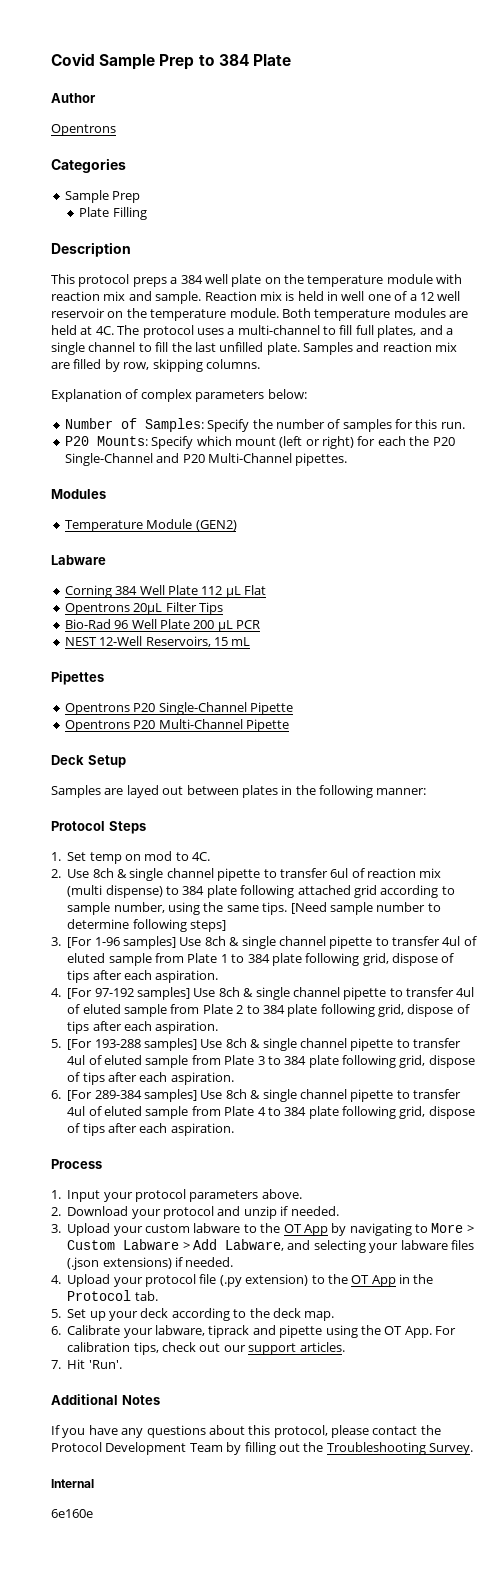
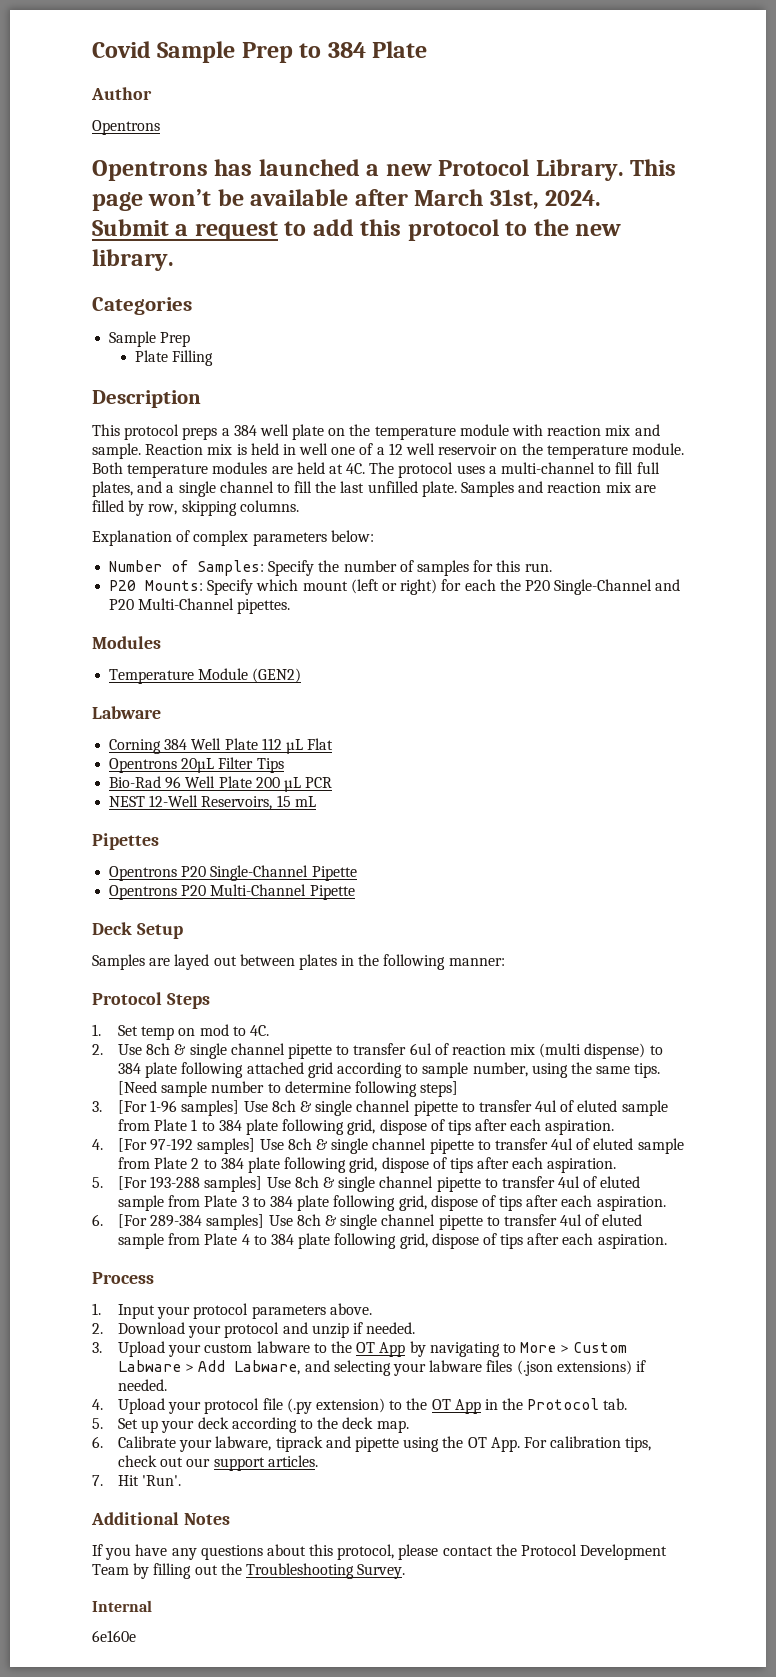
+ Opentrons has launched a new Protocol Library. This page won’t be available after March 31st, 2024. Submit a request to add this protocol to the new library.

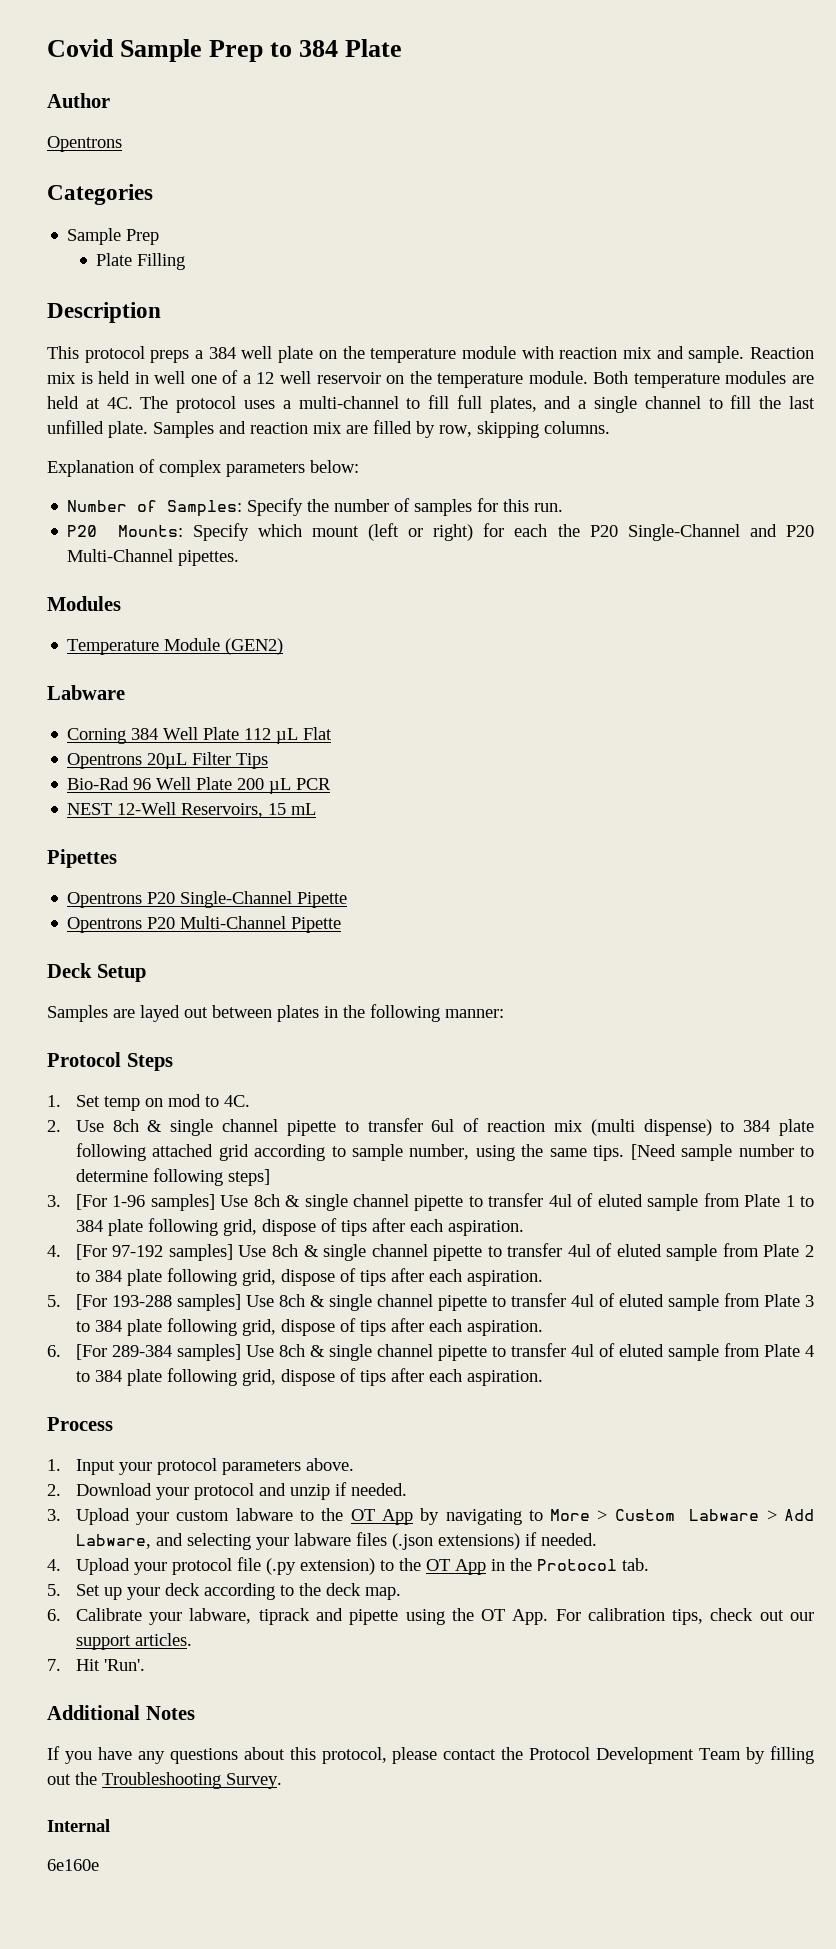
- Opentrons has launched a new Protocol Library. This page won’t be available after March 31st, 2024. Submit a request to add this protocol to the new library.

